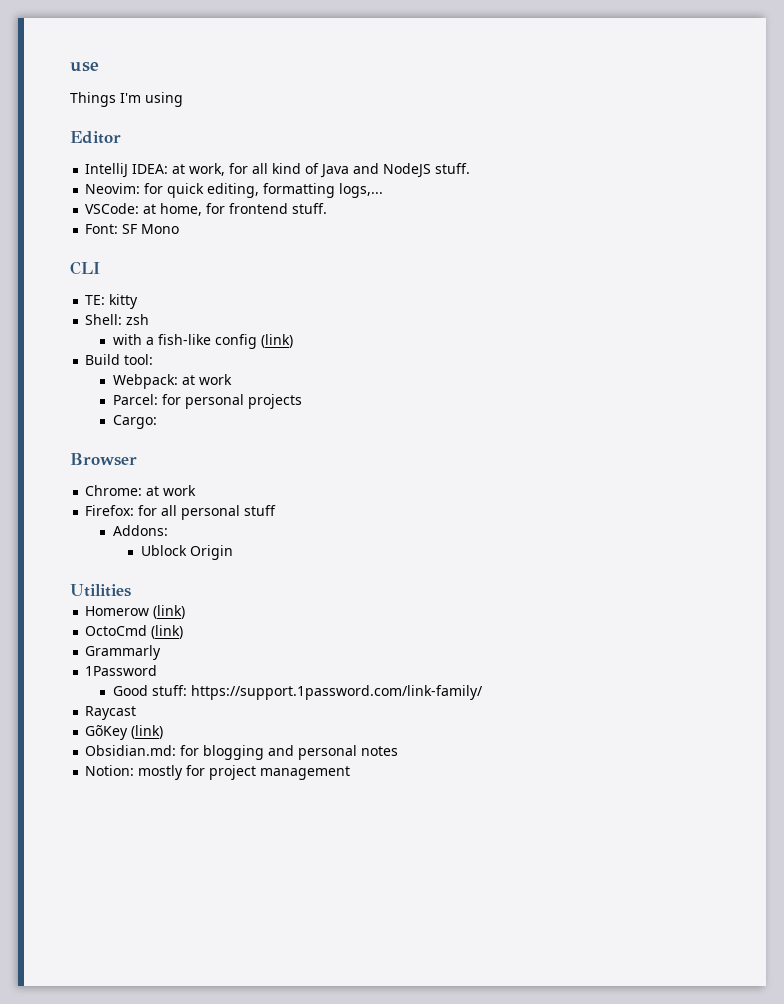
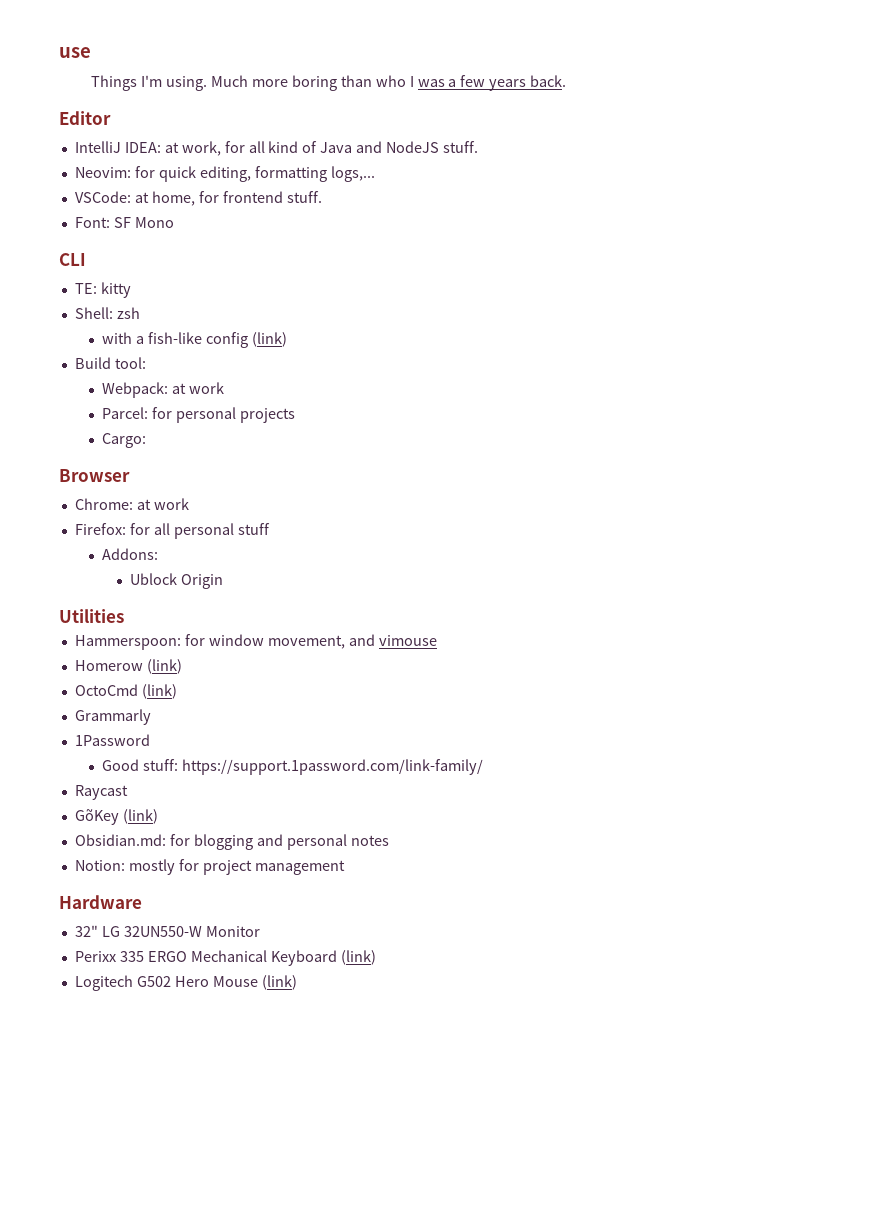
- Things I'm using
+ Things I'm using. Much more boring than who I was a few years back.
+ Hammerspoon: for window movement, and vimouse
+ Hardware
+ 32" LG 32UN550-W Monitor
+ Perixx 335 ERGO Mechanical Keyboard (link)
+ Logitech G502 Hero Mouse (link)

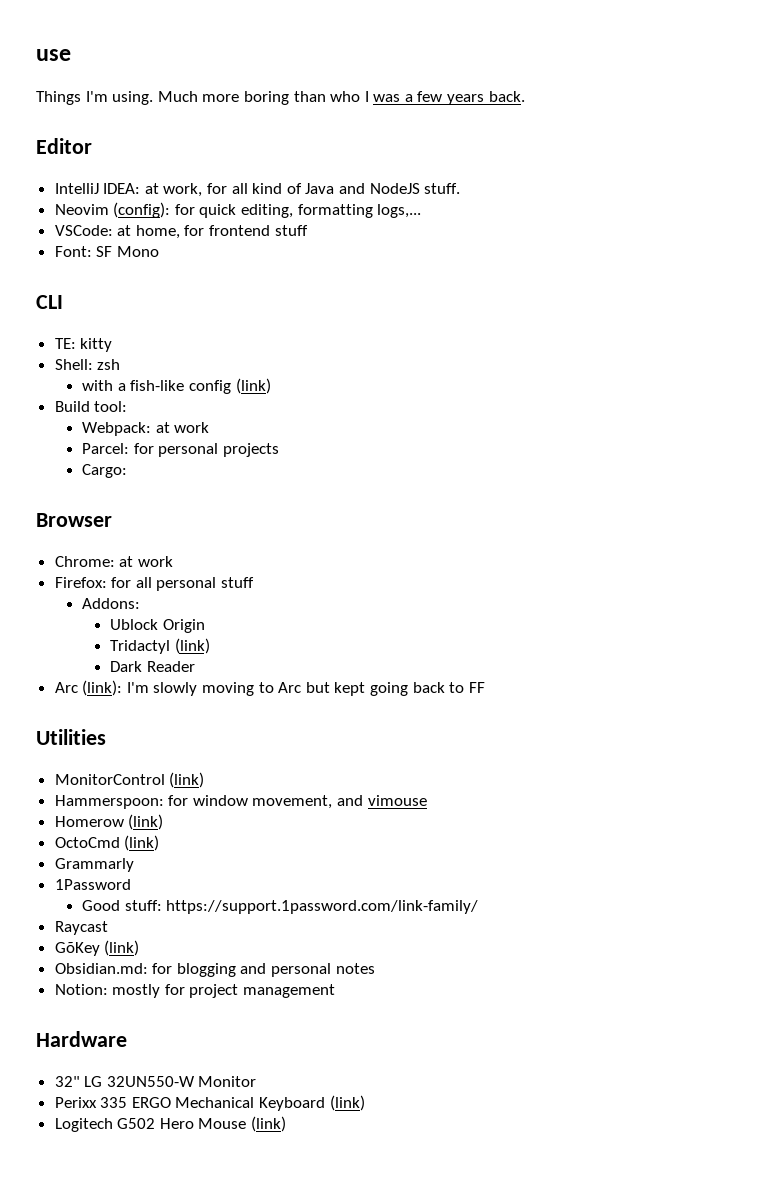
- Neovim: for quick editing, formatting logs,...
+ Neovim (config): for quick editing, formatting logs,...
- VSCode: at home, for frontend stuff.
+ VSCode: at home, for frontend stuff
+ Tridactyl (link)
+ Dark Reader
+ Arc (link): I'm slowly moving to Arc but kept going back to FF
+ MonitorControl (link)

